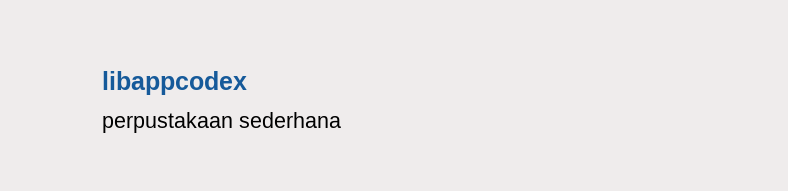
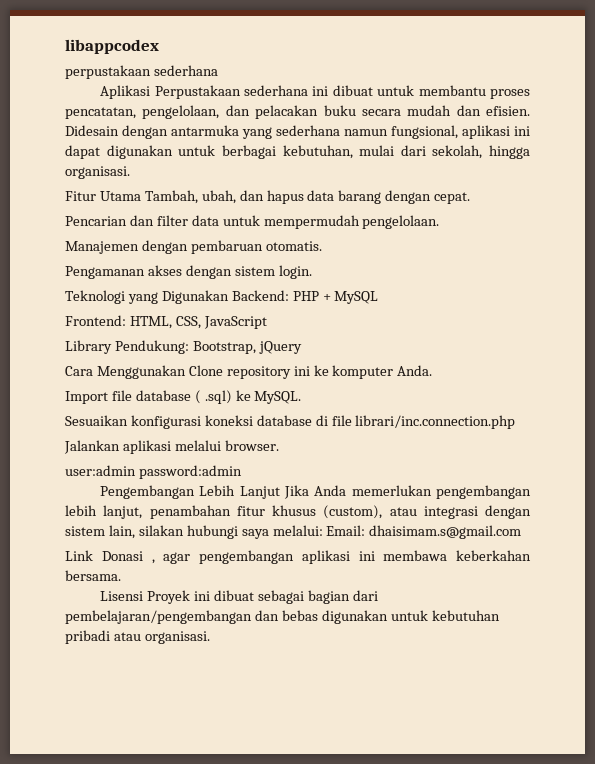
+ Aplikasi Perpustakaan sederhana ini dibuat untuk membantu proses pencatatan, pengelolaan, dan pelacakan buku secara mudah dan efisien. Didesain dengan antarmuka yang sederhana namun fungsional, aplikasi ini dapat digunakan untuk berbagai kebutuhan, mulai dari sekolah, hingga organisasi.
+ Fitur Utama Tambah, ubah, dan hapus data barang dengan cepat.
+ Pencarian dan filter data untuk mempermudah pengelolaan.
+ Manajemen dengan pembaruan otomatis.
+ Pengamanan akses dengan sistem login.
+ Teknologi yang Digunakan Backend: PHP + MySQL
+ Frontend: HTML, CSS, JavaScript
+ Library Pendukung: Bootstrap, jQuery
+ Cara Menggunakan Clone repository ini ke komputer Anda.
+ Import file database ( .sql) ke MySQL.
+ Sesuaikan konfigurasi koneksi database di file librari/inc.connection.php
+ Jalankan aplikasi melalui browser.
+ user:admin password:admin
+ Pengembangan Lebih Lanjut Jika Anda memerlukan pengembangan lebih lanjut, penambahan fitur khusus (custom), atau integrasi dengan sistem lain, silakan hubungi saya melalui: Email: dhaisimam.s@gmail.com
+ Link Donasi , agar pengembangan aplikasi ini membawa keberkahan bersama.
+ Lisensi Proyek ini dibuat sebagai bagian dari pembelajaran/pengembangan dan bebas digunakan untuk kebutuhan pribadi atau organisasi.

